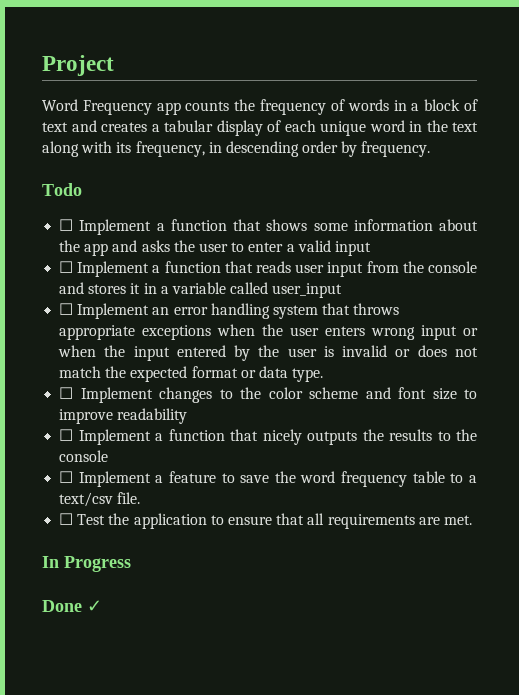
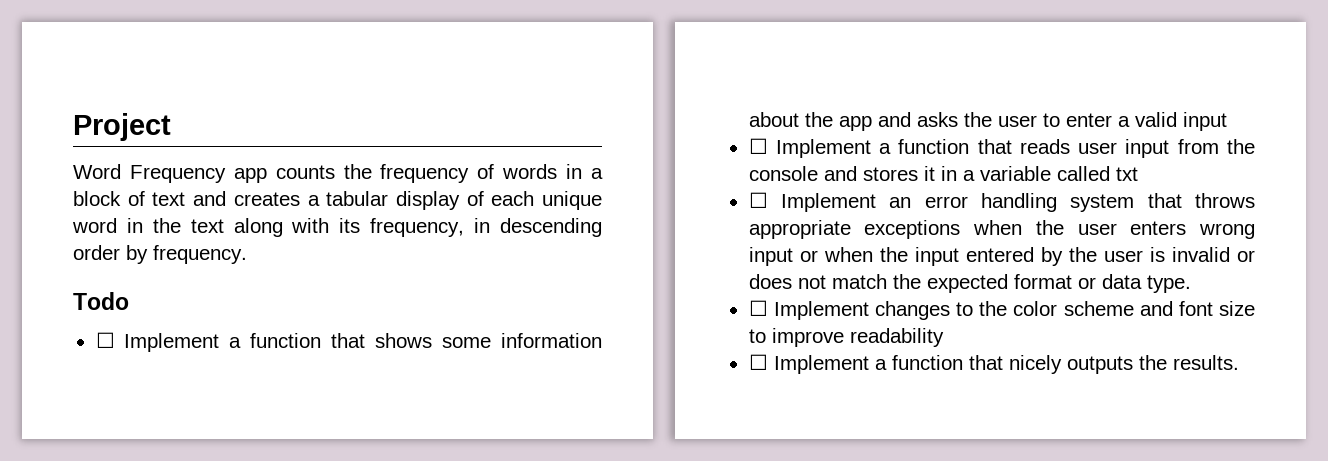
- ☐ Implement a function that reads user input from the console and stores it in a variable called user_input
+ ☐ Implement a function that reads user input from the console and stores it in a variable called txt
- ☐ Implement a function that nicely outputs the results to the console
- ☐ Implement a feature to save the word frequency table to a text/csv file.
- ☐ Test the application to ensure that all requirements are met.
- In Progress
- Done ✓
+ ☐ Implement a function that nicely outputs the results.

